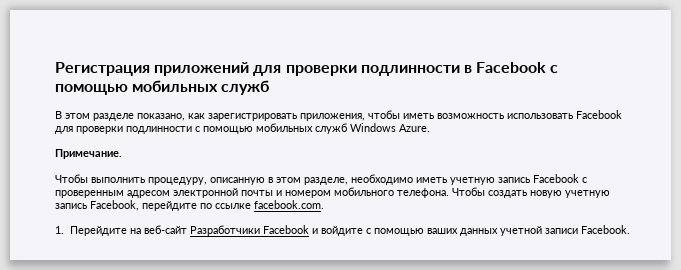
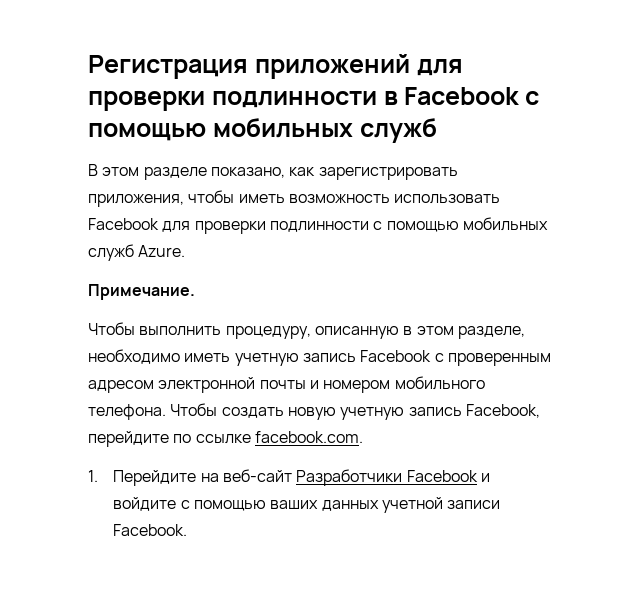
- В этом разделе показано, как зарегистрировать приложения, чтобы иметь возможность использовать Facebook для проверки подлинности с помощью мобильных служб Windows Azure.
+ В этом разделе показано, как зарегистрировать приложения, чтобы иметь возможность использовать Facebook для проверки подлинности с помощью мобильных служб Azure.

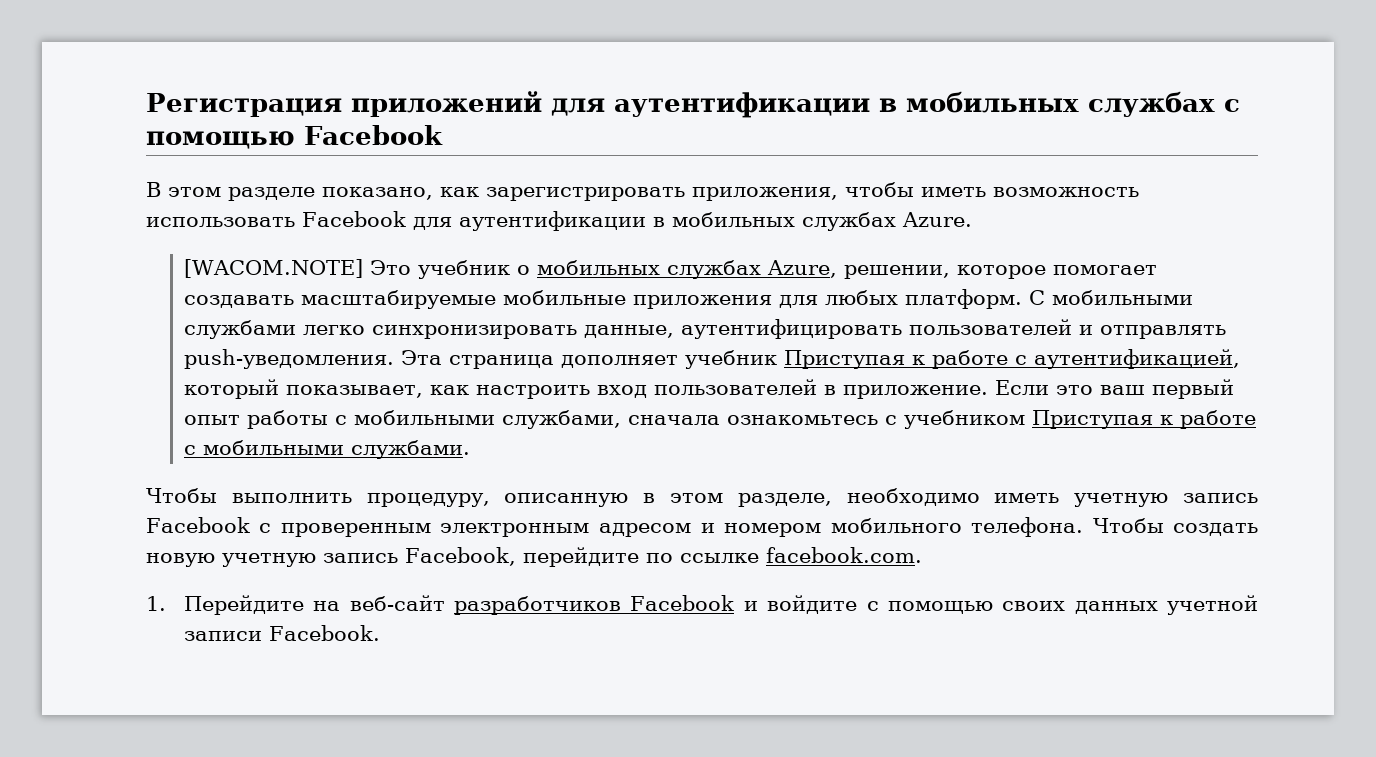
- Регистрация приложений для проверки подлинности в Facebook с помощью мобильных служб
+ Регистрация приложений для аутентификации в мобильных службах с помощью Facebook
- В этом разделе показано, как зарегистрировать приложения, чтобы иметь возможность использовать Facebook для проверки подлинности с помощью мобильных служб Azure.
- Примечание.
+ В этом разделе показано, как зарегистрировать приложения, чтобы иметь возможность использовать Facebook для аутентификации в мобильных службах Azure.
+ [WACOM.NOTE] Это учебник о мобильных службах Azure, решении, которое помогает создавать масштабируемые мобильные приложения для любых платформ. С мобильными службами легко синхронизировать данные, аутентифицировать пользователей и отправлять push-уведомления. Эта страница дополняет учебник Приступая к работе с аутентификацией, который показывает, как настроить вход пользователей в приложение. Если это ваш первый опыт работы с мобильными службами, сначала ознакомьтесь с учебником Приступая к работе с мобильными службами.
- Чтобы выполнить процедуру, описанную в этом разделе, необходимо иметь учетную запись Facebook с проверенным адресом электронной почты и номером мобильного телефона.
+ Чтобы выполнить процедуру, описанную в этом разделе, необходимо иметь учетную запись Facebook с проверенным электронным адресом и номером мобильного телефона.
- 1. Перейдите на веб-сайт Разработчики Facebook и войдите с помощью ваших данных учетной записи Facebook.
+ 1. Перейдите на веб-сайт разработчиков Facebook и войдите с помощью своих данных учетной записи Facebook.

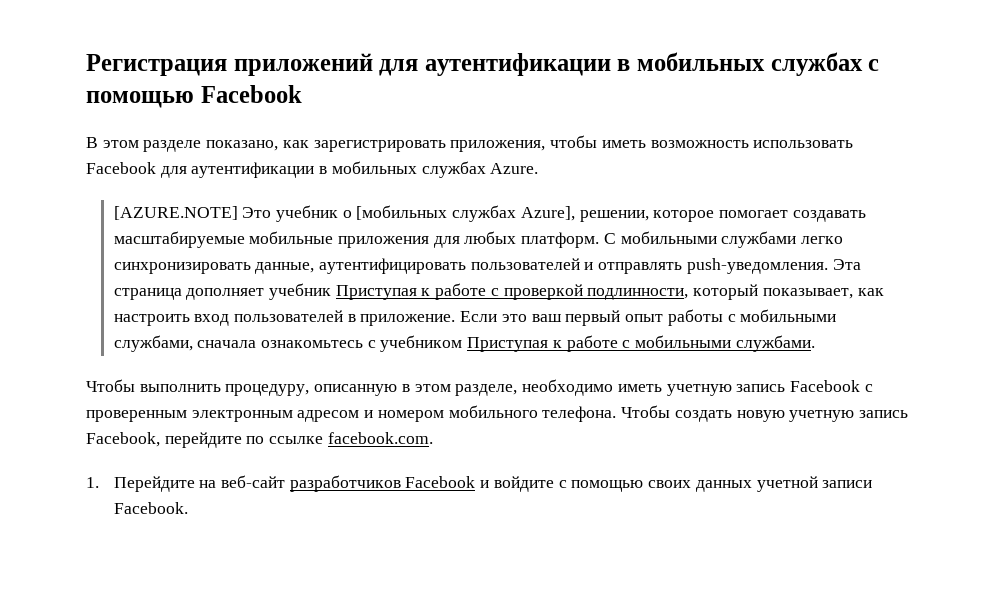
- [WACOM.NOTE] Это учебник о мобильных службах Azure, решении, которое помогает создавать масштабируемые мобильные приложения для любых платформ.
+ [AZURE.NOTE] Это учебник о [мобильных службах Azure], решении, которое помогает создавать масштабируемые мобильные приложения для любых платформ.
- Эта страница дополняет учебник Приступая к работе с аутентификацией, который показывает, как настроить вход пользователей в приложение.
+ Эта страница дополняет учебник Приступая к работе с проверкой подлинности, который показывает, как настроить вход пользователей в приложение.

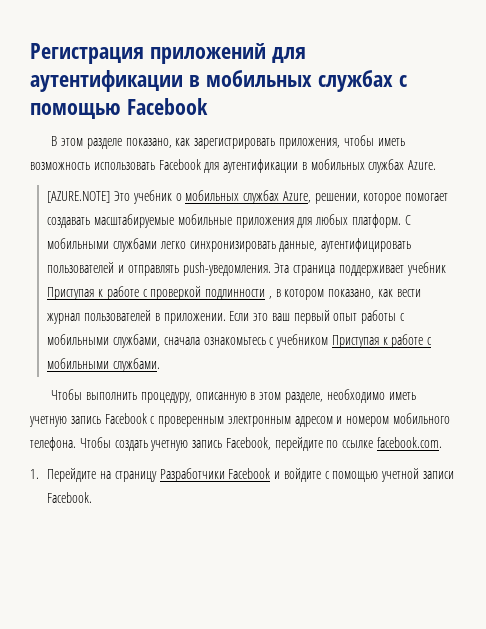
- [AZURE.NOTE] Это учебник о [мобильных службах Azure], решении, которое помогает создавать масштабируемые мобильные приложения для любых платформ.
+ [AZURE.NOTE] Это учебник о мобильных службах Azure, решении, которое помогает создавать масштабируемые мобильные приложения для любых платформ.
- Эта страница дополняет учебник Приступая к работе с проверкой подлинности, который показывает, как настроить вход пользователей в приложение.
+ Эта страница поддерживает учебник Приступая к работе с проверкой подлинности , в котором показано, как вести журнал пользователей в приложении.
- Чтобы создать новую учетную запись Facebook, перейдите по ссылке facebook.com.
+ Чтобы создать учетную запись Facebook, перейдите по ссылке facebook.com.
- 1. Перейдите на веб-сайт разработчиков Facebook и войдите с помощью своих данных учетной записи Facebook.
+ 1. Перейдите на страницу Разработчики Facebook и войдите с помощью учетной записи Facebook.

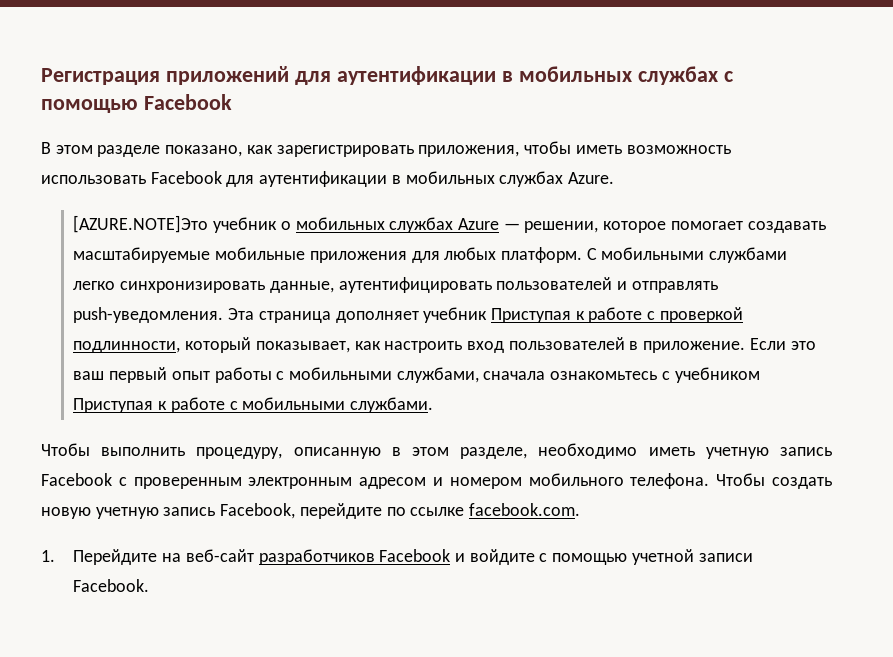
- [AZURE.NOTE] Это учебник о мобильных службах Azure, решении, которое помогает создавать масштабируемые мобильные приложения для любых платформ.
+ [AZURE.NOTE]Это учебник о мобильных службах Azure — решении, которое помогает создавать масштабируемые мобильные приложения для любых платформ.
- Эта страница поддерживает учебник Приступая к работе с проверкой подлинности , в котором показано, как вести журнал пользователей в приложении.
+ Эта страница дополняет учебник Приступая к работе с проверкой подлинности, который показывает, как настроить вход пользователей в приложение.
- Чтобы создать учетную запись Facebook, перейдите по ссылке facebook.com.
+ Чтобы создать новую учетную запись Facebook, перейдите по ссылке facebook.com.
- 1. Перейдите на страницу Разработчики Facebook и войдите с помощью учетной записи Facebook.
+ 1. Перейдите на веб-сайт разработчиков Facebook и войдите с помощью учетной записи Facebook.

